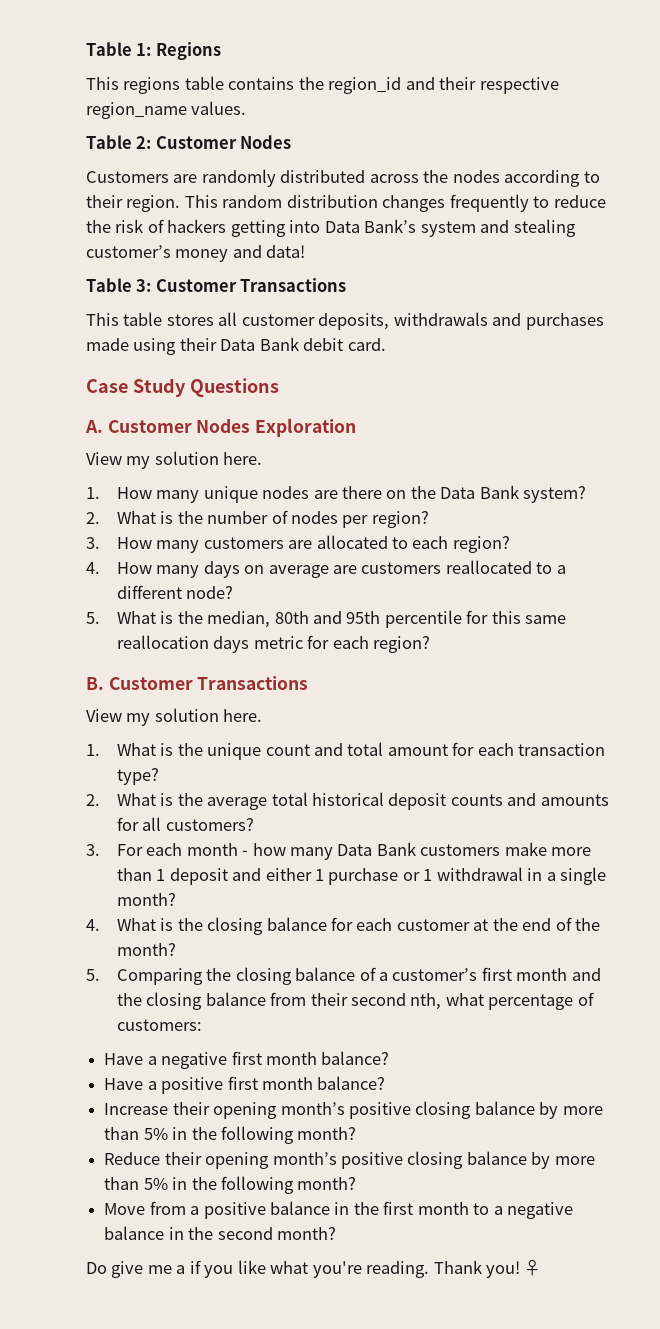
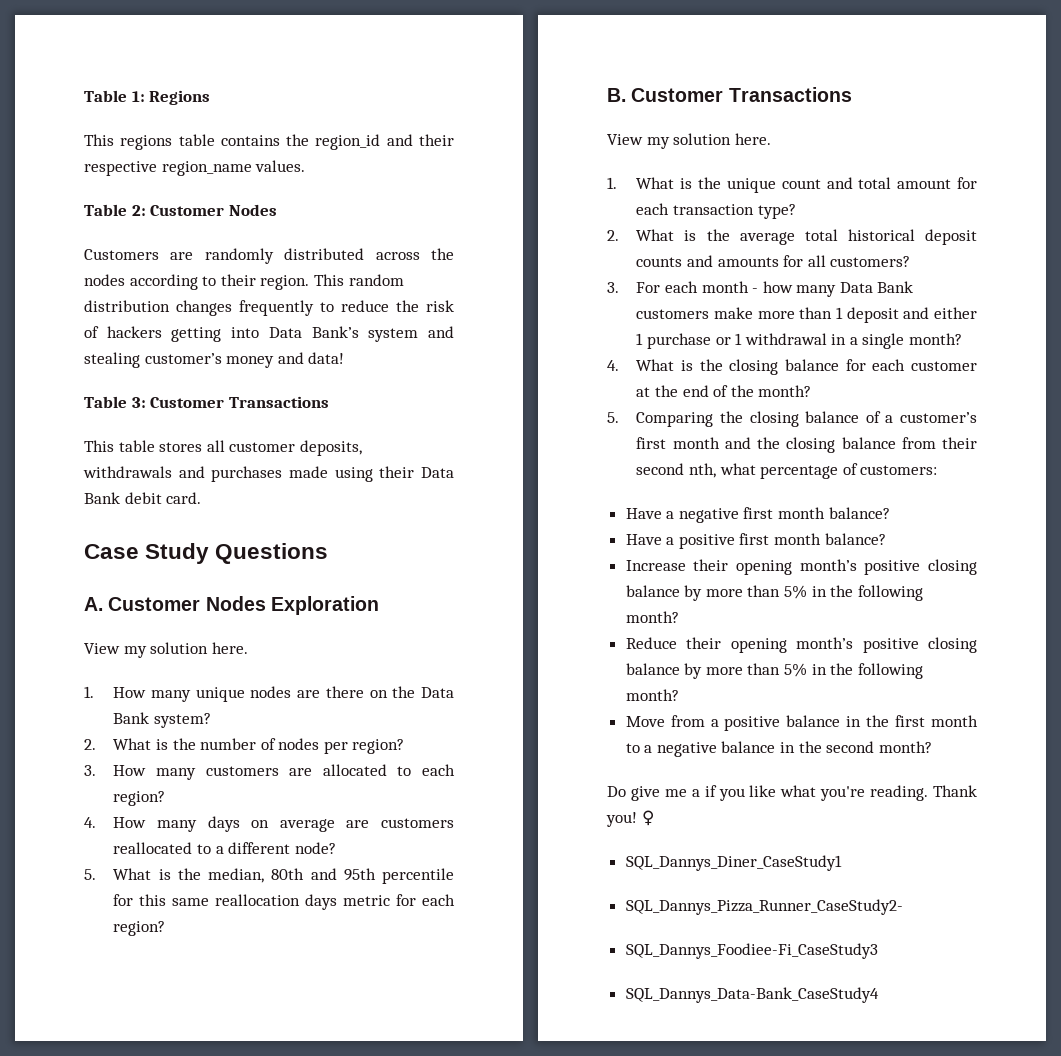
+ SQL_Dannys_Diner_CaseStudy1
+ SQL_Dannys_Pizza_Runner_CaseStudy2-
+ SQL_Dannys_Foodiee-Fi_CaseStudy3
+ SQL_Dannys_Data-Bank_CaseStudy4

